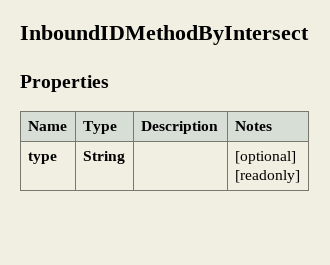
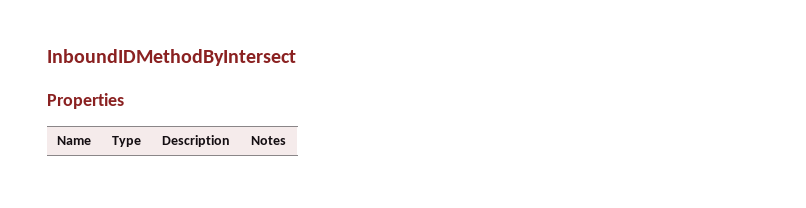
- type | String | | [optional] [readonly]

